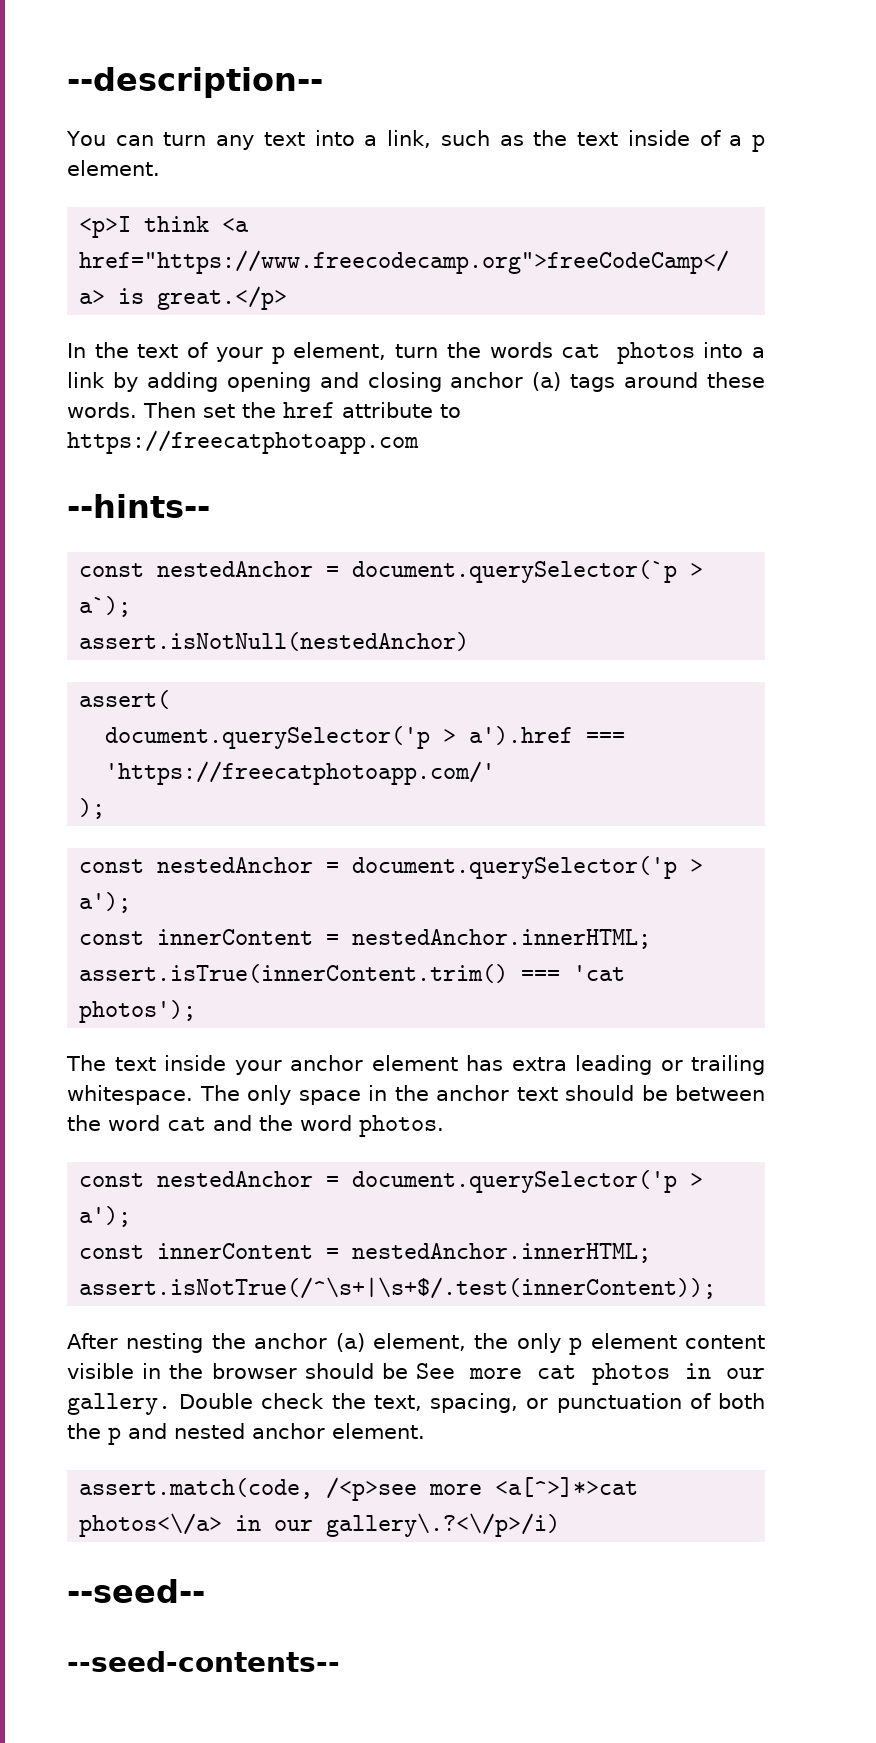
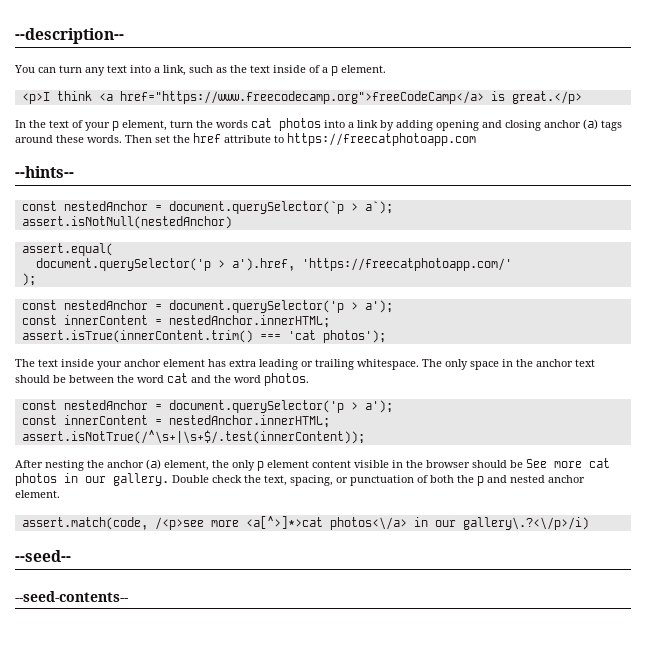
- assert(
- document.querySelector('p > a').href === 'https://freecatphotoapp.com/'
+ assert.equal(
+ document.querySelector('p > a').href, 'https://freecatphotoapp.com/'

